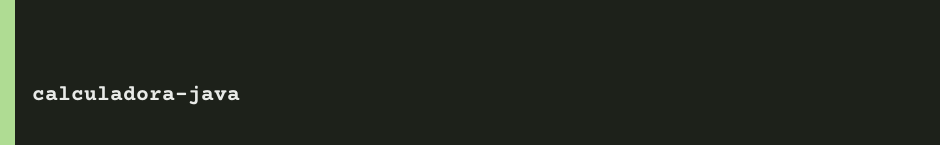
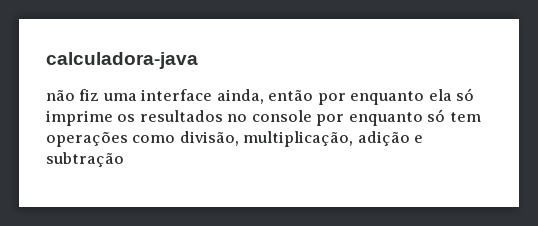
+ não fiz uma interface ainda, então por enquanto ela só imprime os resultados no console por enquanto só tem operações como divisão, multiplicação, adição e subtração

